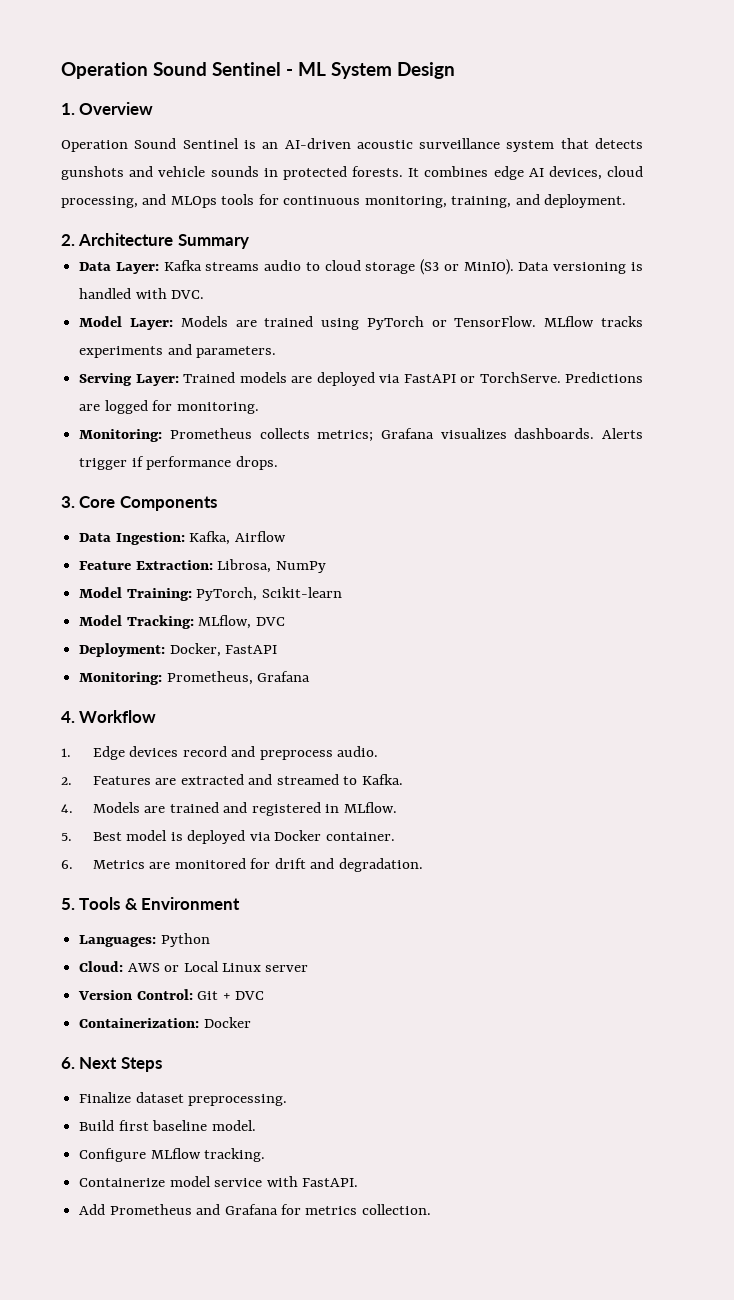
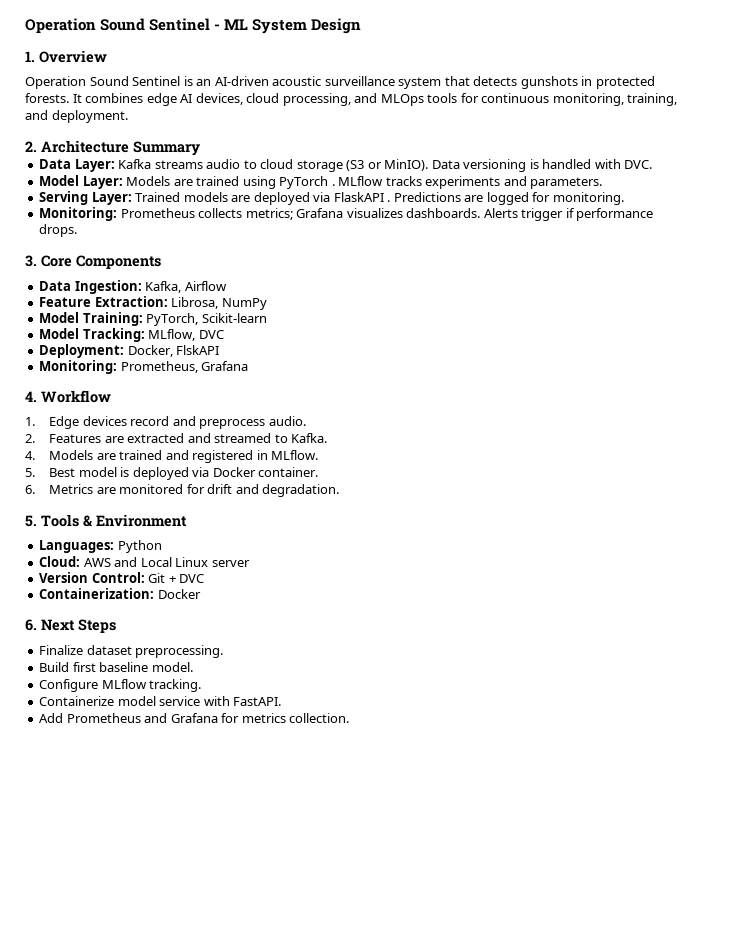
- Operation Sound Sentinel is an AI-driven acoustic surveillance system that detects gunshots and vehicle sounds in protected forests.
+ Operation Sound Sentinel is an AI-driven acoustic surveillance system that detects gunshots in protected forests.
- Model Layer: Models are trained using PyTorch or TensorFlow.
+ Model Layer: Models are trained using PyTorch .
- Serving Layer: Trained models are deployed via FastAPI or TorchServe.
+ Serving Layer: Trained models are deployed via FlaskAPI .
- Deployment: Docker, FastAPI
+ Deployment: Docker, FlskAPI
- Cloud: AWS or Local Linux server
+ Cloud: AWS and Local Linux server

